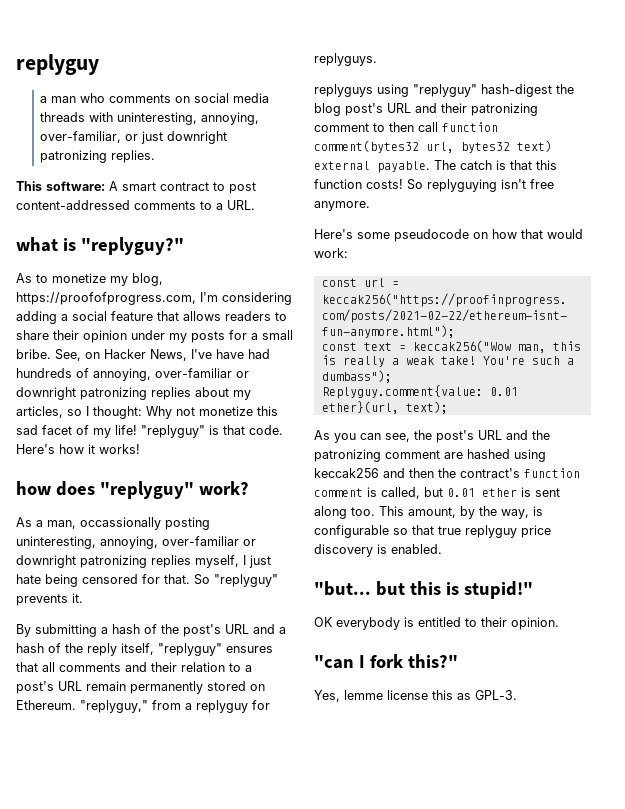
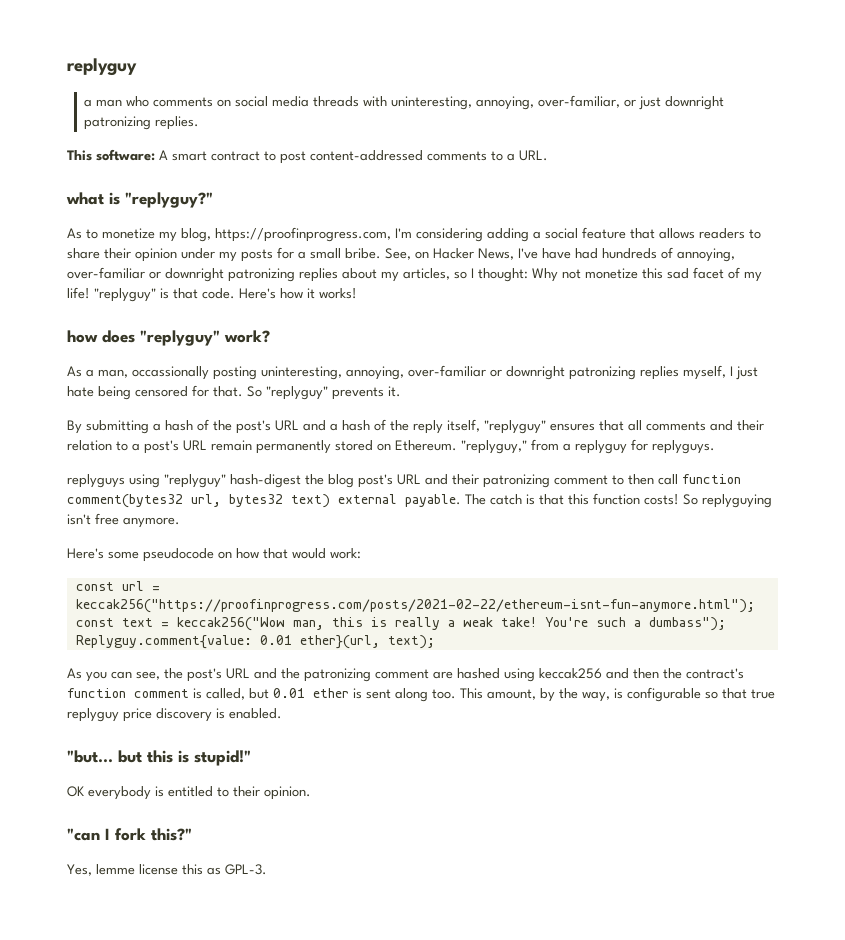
- As to monetize my blog, https://proofofprogress.com, I'm considering adding a social feature that allows readers to share their opinion under my posts for a small bribe.
+ As to monetize my blog, https://proofinprogress.com, I'm considering adding a social feature that allows readers to share their opinion under my posts for a small bribe.

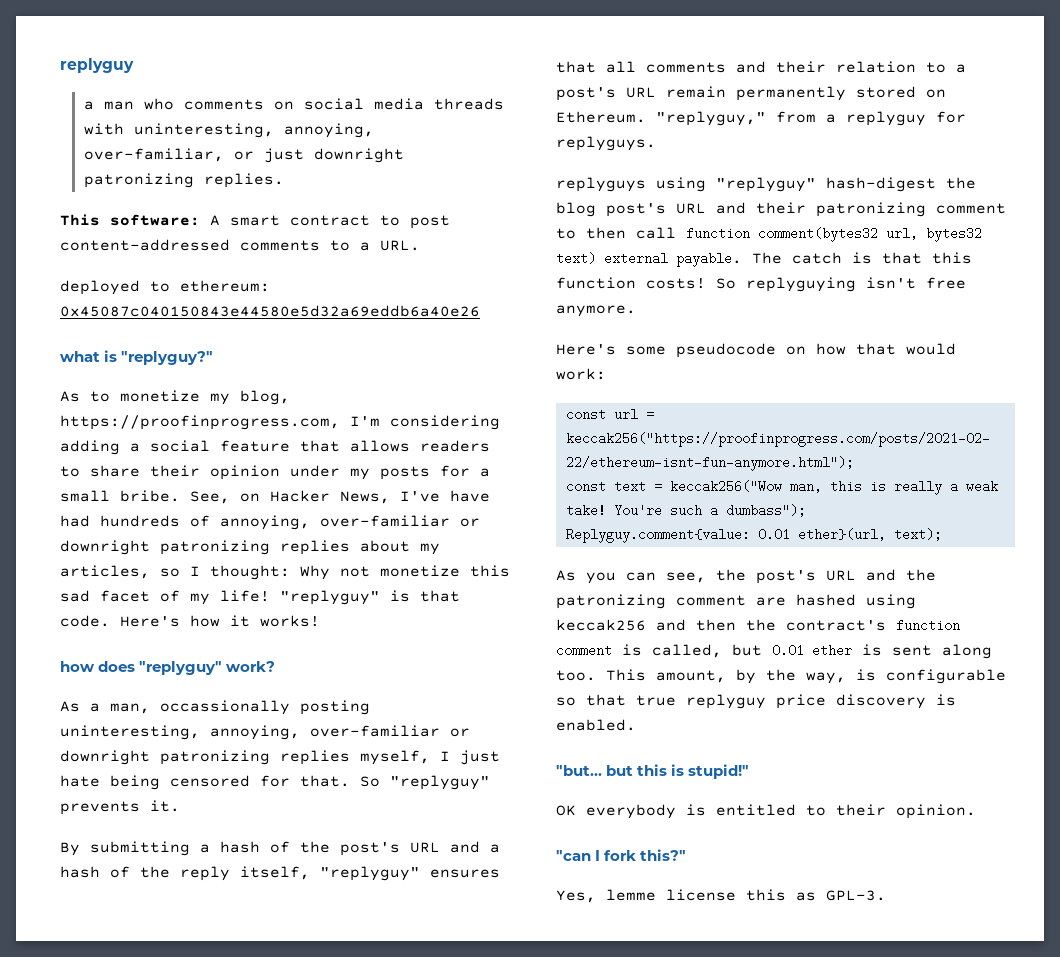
+ deployed to ethereum: 0x45087c040150843e44580e5d32a69eddb6a40e26

